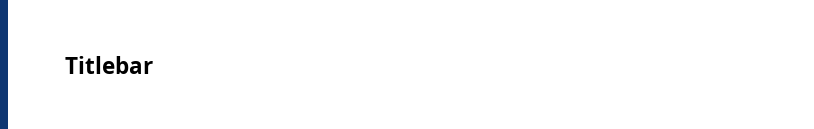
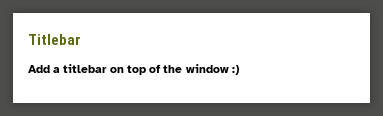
+ Add a titlebar on top of the window :)

